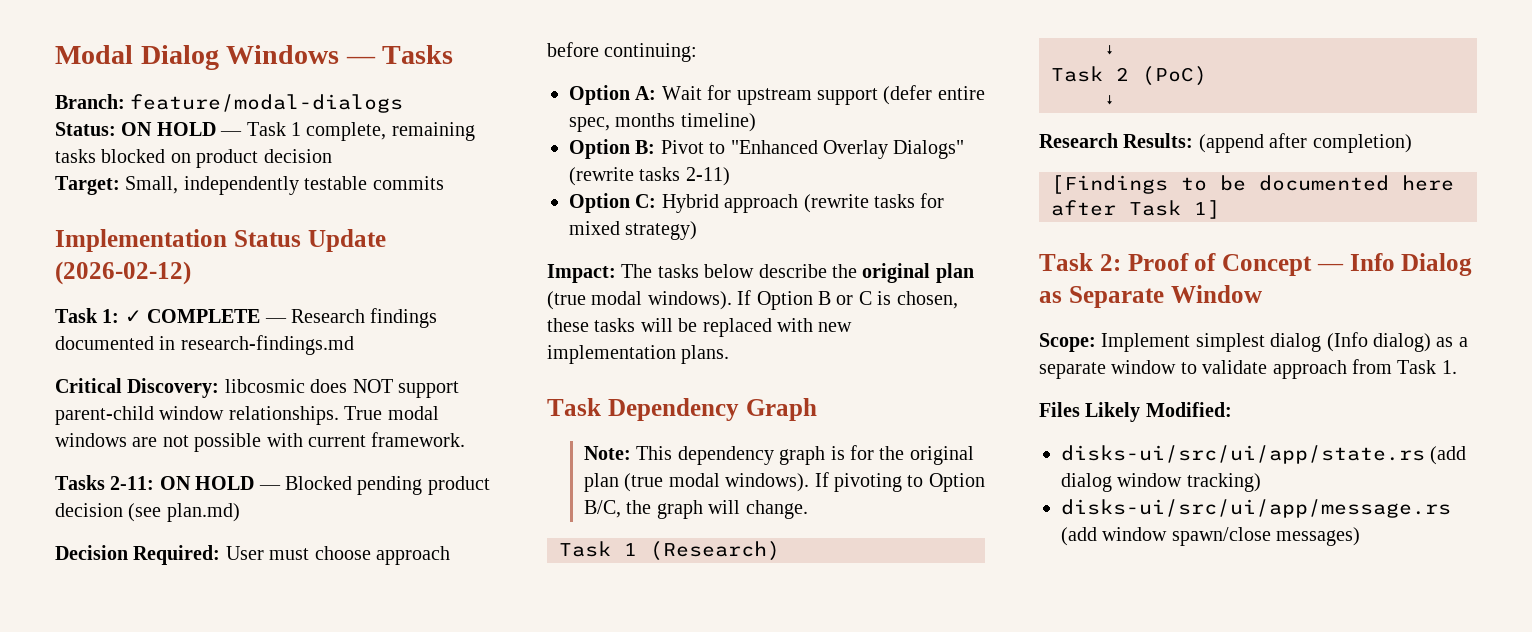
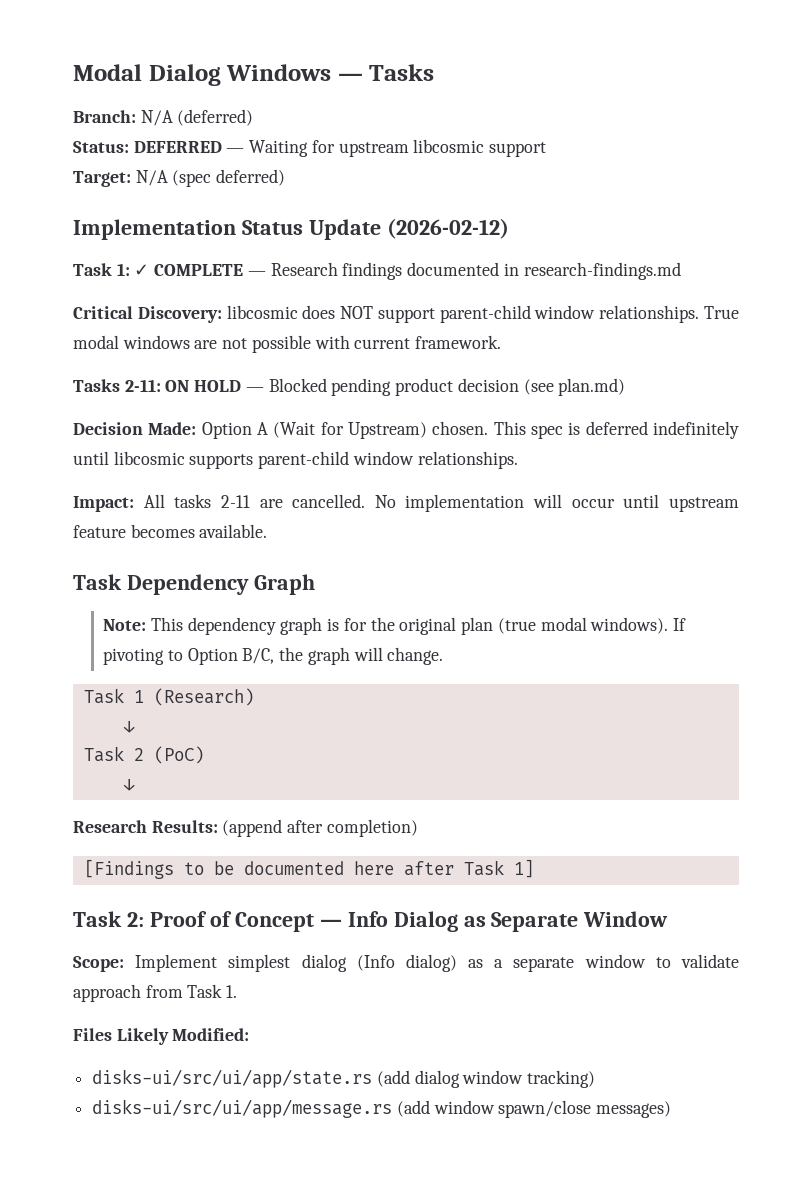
- Branch: feature/modal-dialogs
+ Branch: N/A (deferred)
- Status: ON HOLD — Task 1 complete, remaining tasks blocked on product decision
- Target: Small, independently testable commits
+ Status: DEFERRED — Waiting for upstream libcosmic support
+ Target: N/A (spec deferred)
- Decision Required: User must choose approach before continuing:
- Option A: Wait for upstream support (defer entire spec, months timeline)
- Option B: Pivot to "Enhanced Overlay Dialogs" (rewrite tasks 2-11)
- Option C: Hybrid approach (rewrite tasks for mixed strategy)
- Impact: The tasks below describe the original plan (true modal windows). If Option B or C is chosen, these tasks will be replaced with new implementation plans.
+ Decision Made: Option A (Wait for Upstream) chosen. This spec is deferred indefinitely until libcosmic supports parent-child window relationships.
+ Impact: All tasks 2-11 are cancelled. No implementation will occur until upstream feature becomes available.

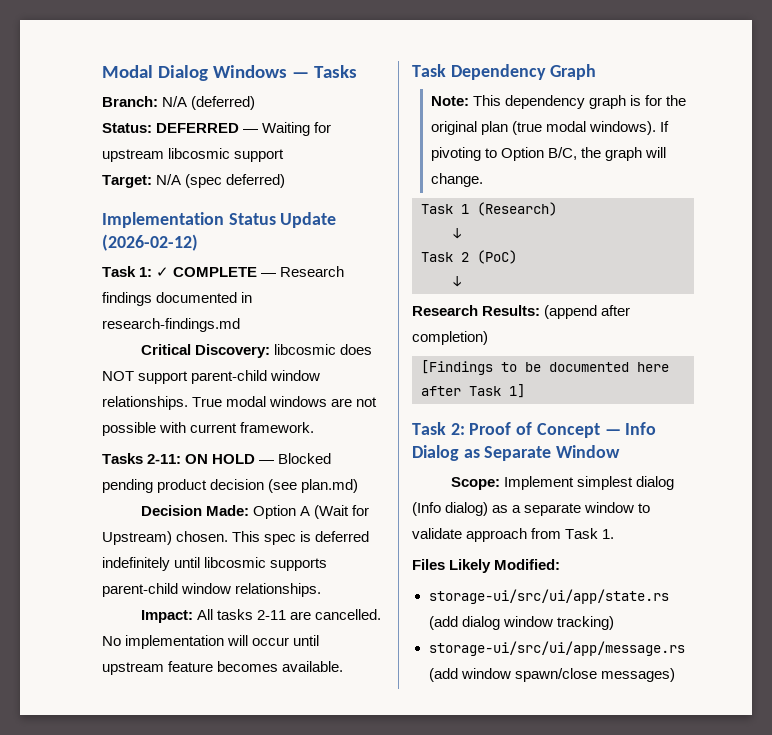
- disks-ui/src/ui/app/state.rs (add dialog window tracking)
+ storage-ui/src/ui/app/state.rs (add dialog window tracking)
- disks-ui/src/ui/app/message.rs (add window spawn/close messages)
+ storage-ui/src/ui/app/message.rs (add window spawn/close messages)

